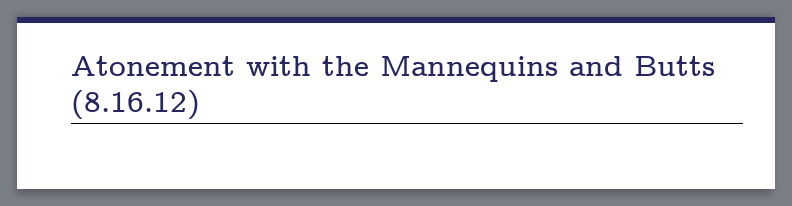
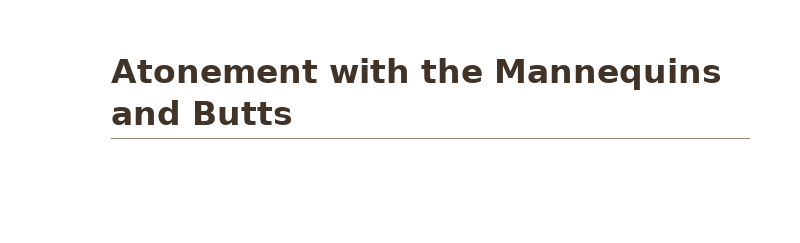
- Atonement with the Mannequins and Butts (8.16.12)
+ Atonement with the Mannequins and Butts

